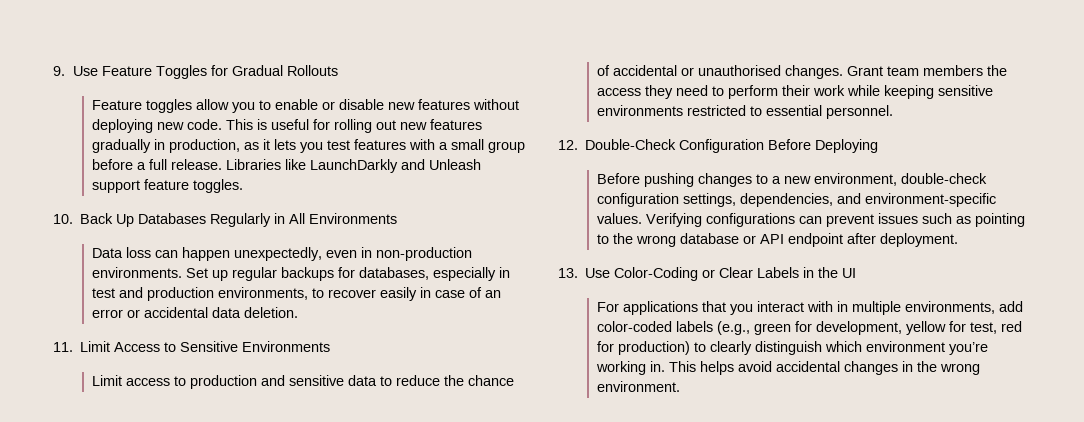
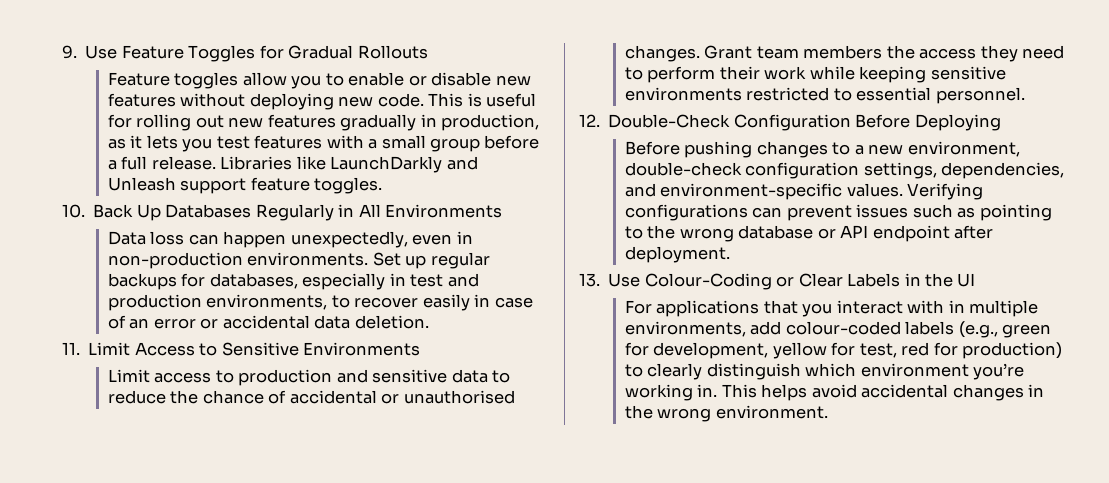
- 13. Use Color-Coding or Clear Labels in the UI
+ 13. Use Colour-Coding or Clear Labels in the UI
- For applications that you interact with in multiple environments, add color-coded labels (e.g., green for development, yellow for test, red for production) to clearly distinguish which environment you’re working in.
+ For applications that you interact with in multiple environments, add colour-coded labels (e.g., green for development, yellow for test, red for production) to clearly distinguish which environment you’re working in.

